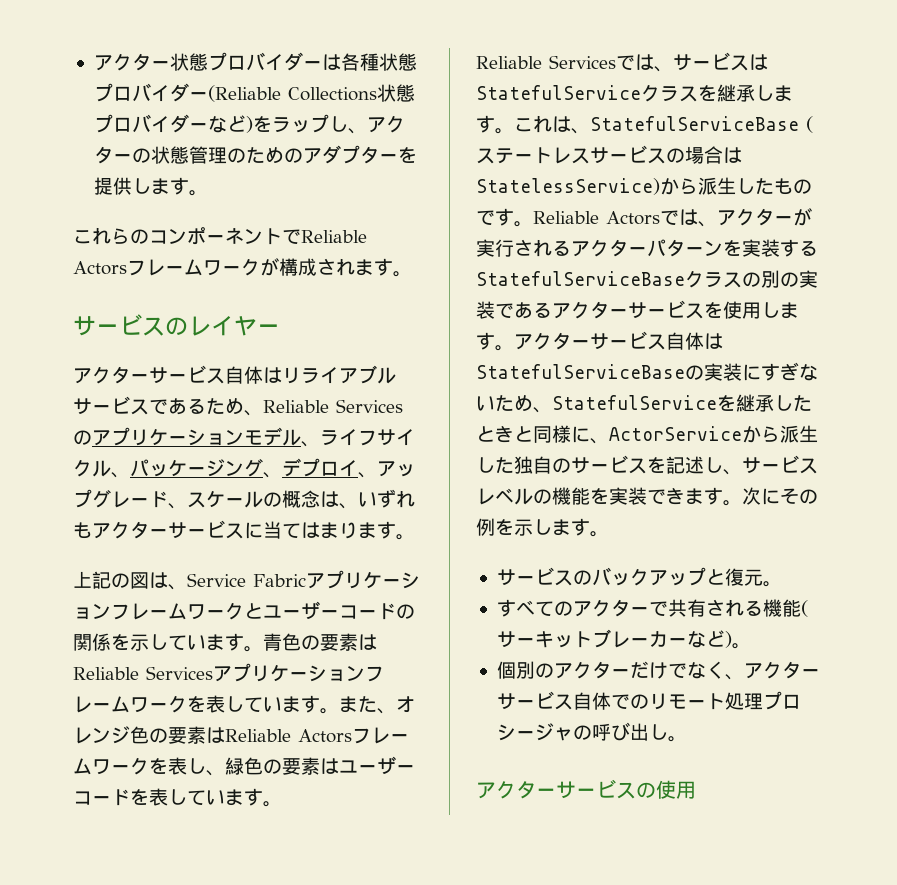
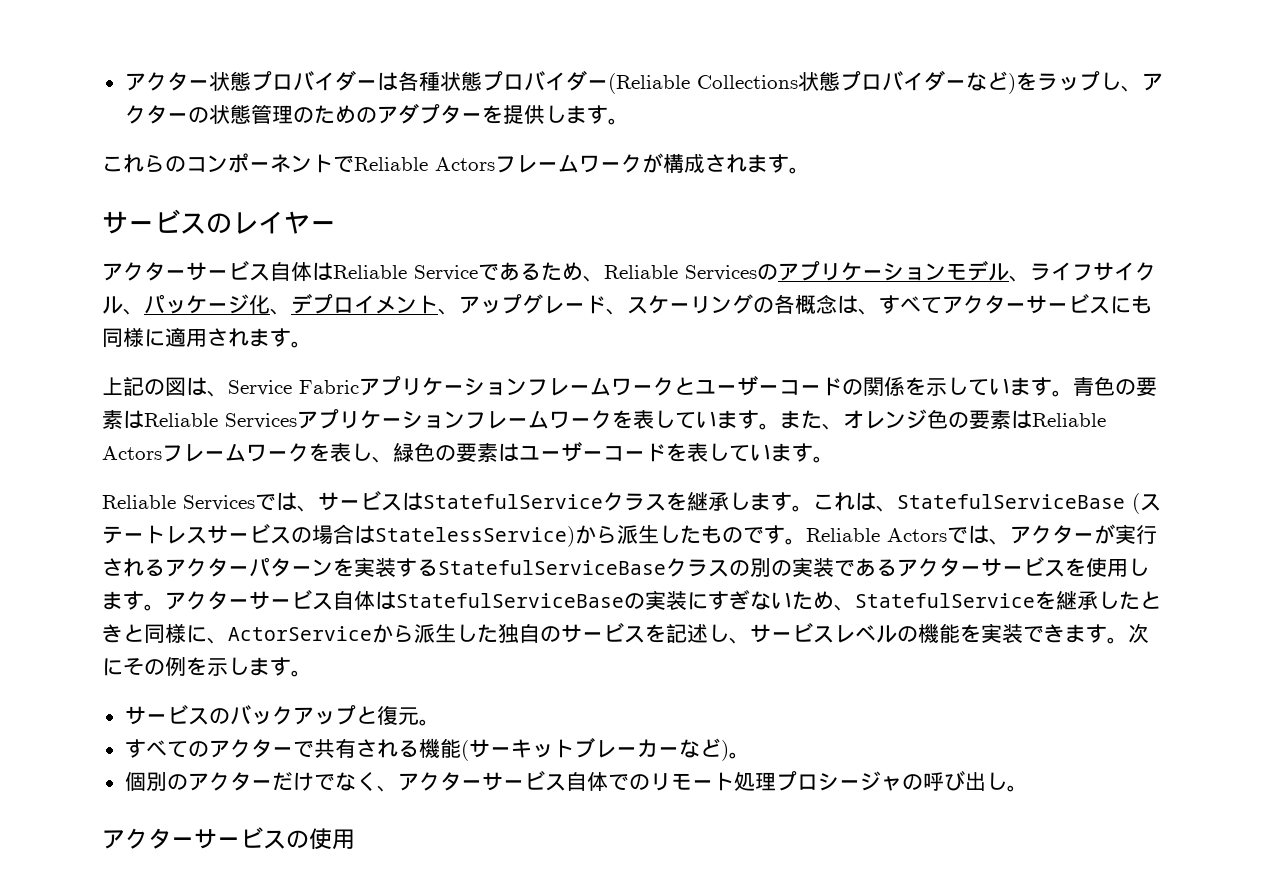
- アクターサービス自体はリライアブルサービスであるため、Reliable Servicesのアプリケーションモデル、ライフサイクル、パッケージング、デプロイ、アップグレード、スケールの概念は、いずれもアクターサービスに当てはまります。
+ アクターサービス自体はReliable Serviceであるため、Reliable Servicesのアプリケーションモデル、ライフサイクル、パッケージ化、デプロイメント、アップグレード、スケーリングの各概念は、すべてアクターサービスにも同様に適用されます。

